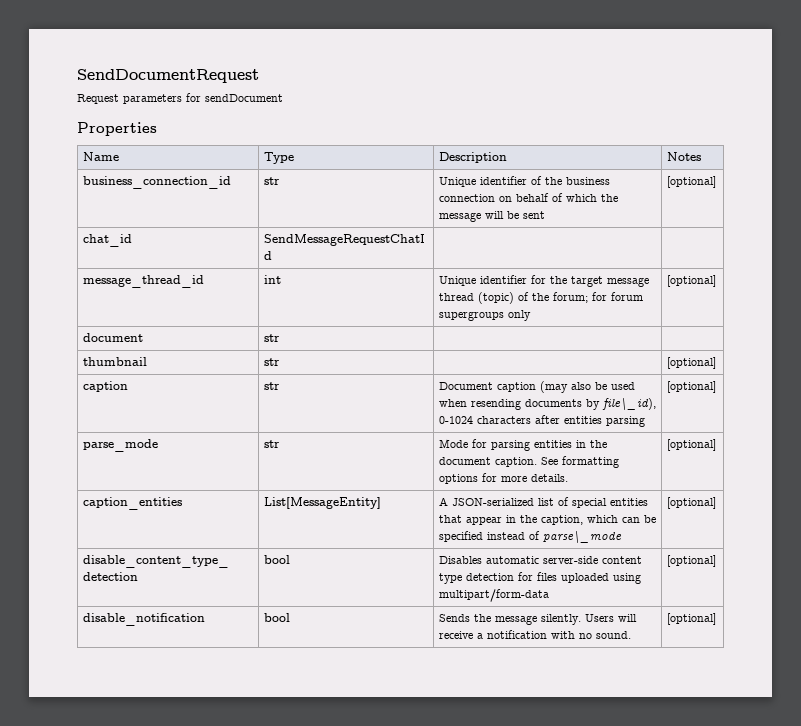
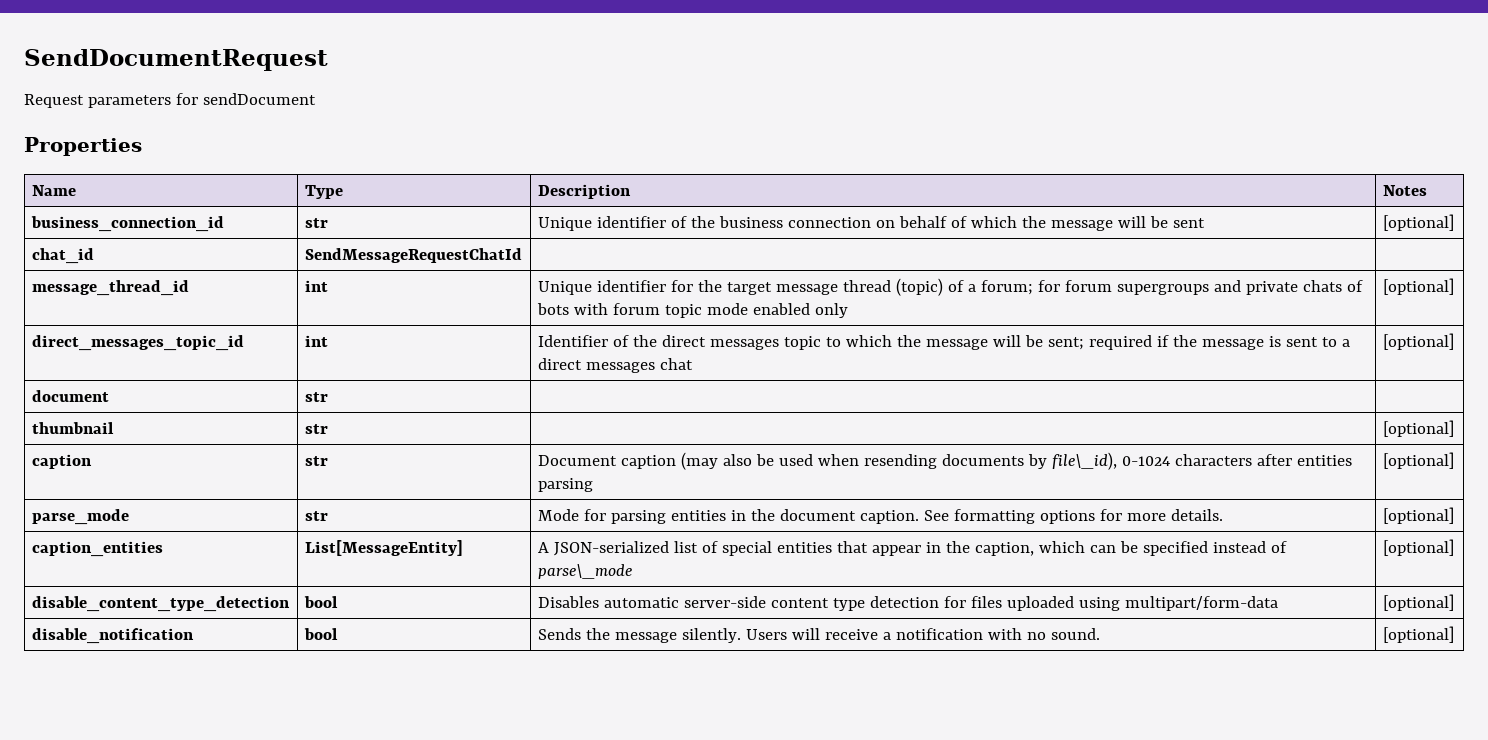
- message_thread_id | int | Unique identifier for the target message thread (topic) of the forum; for forum supergroups only | [optional]
+ message_thread_id | int | Unique identifier for the target message thread (topic) of a forum; for forum supergroups and private chats of bots with forum topic mode enabled only | [optional]
+ direct_messages_topic_id | int | Identifier of the direct messages topic to which the message will be sent; required if the message is sent to a direct messages chat | [optional]

